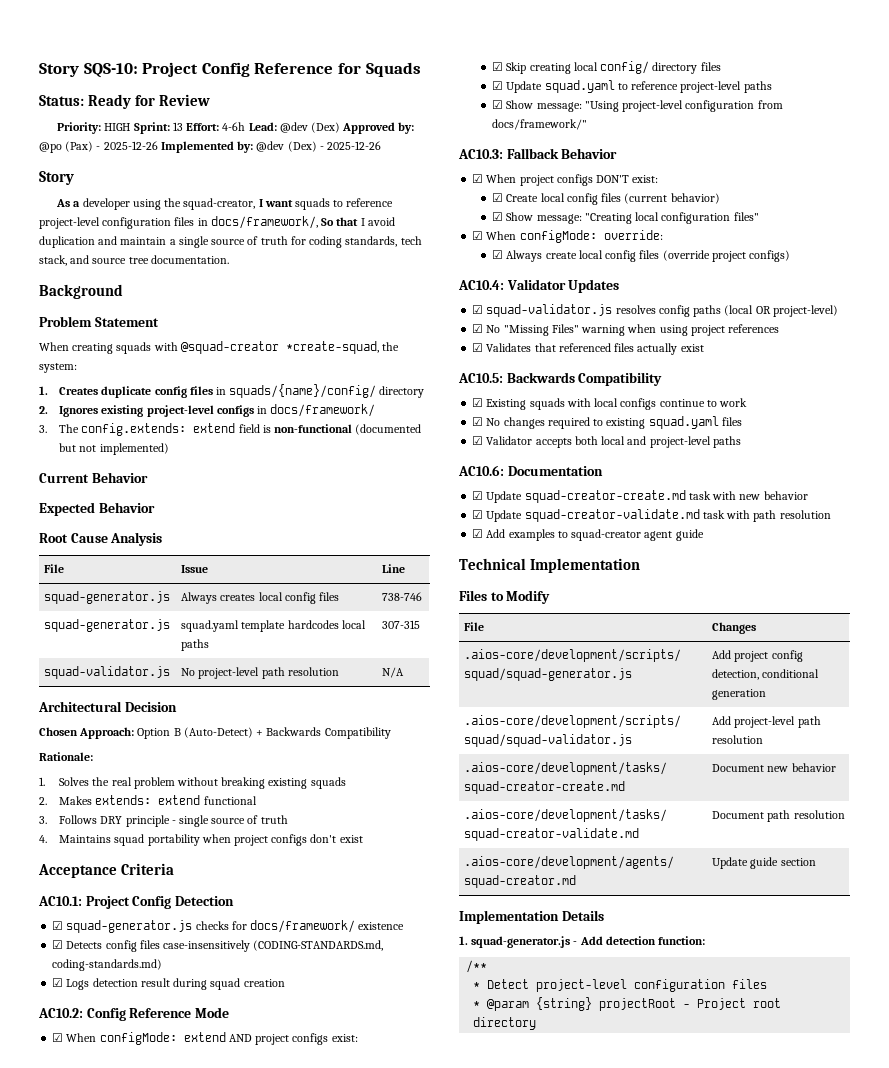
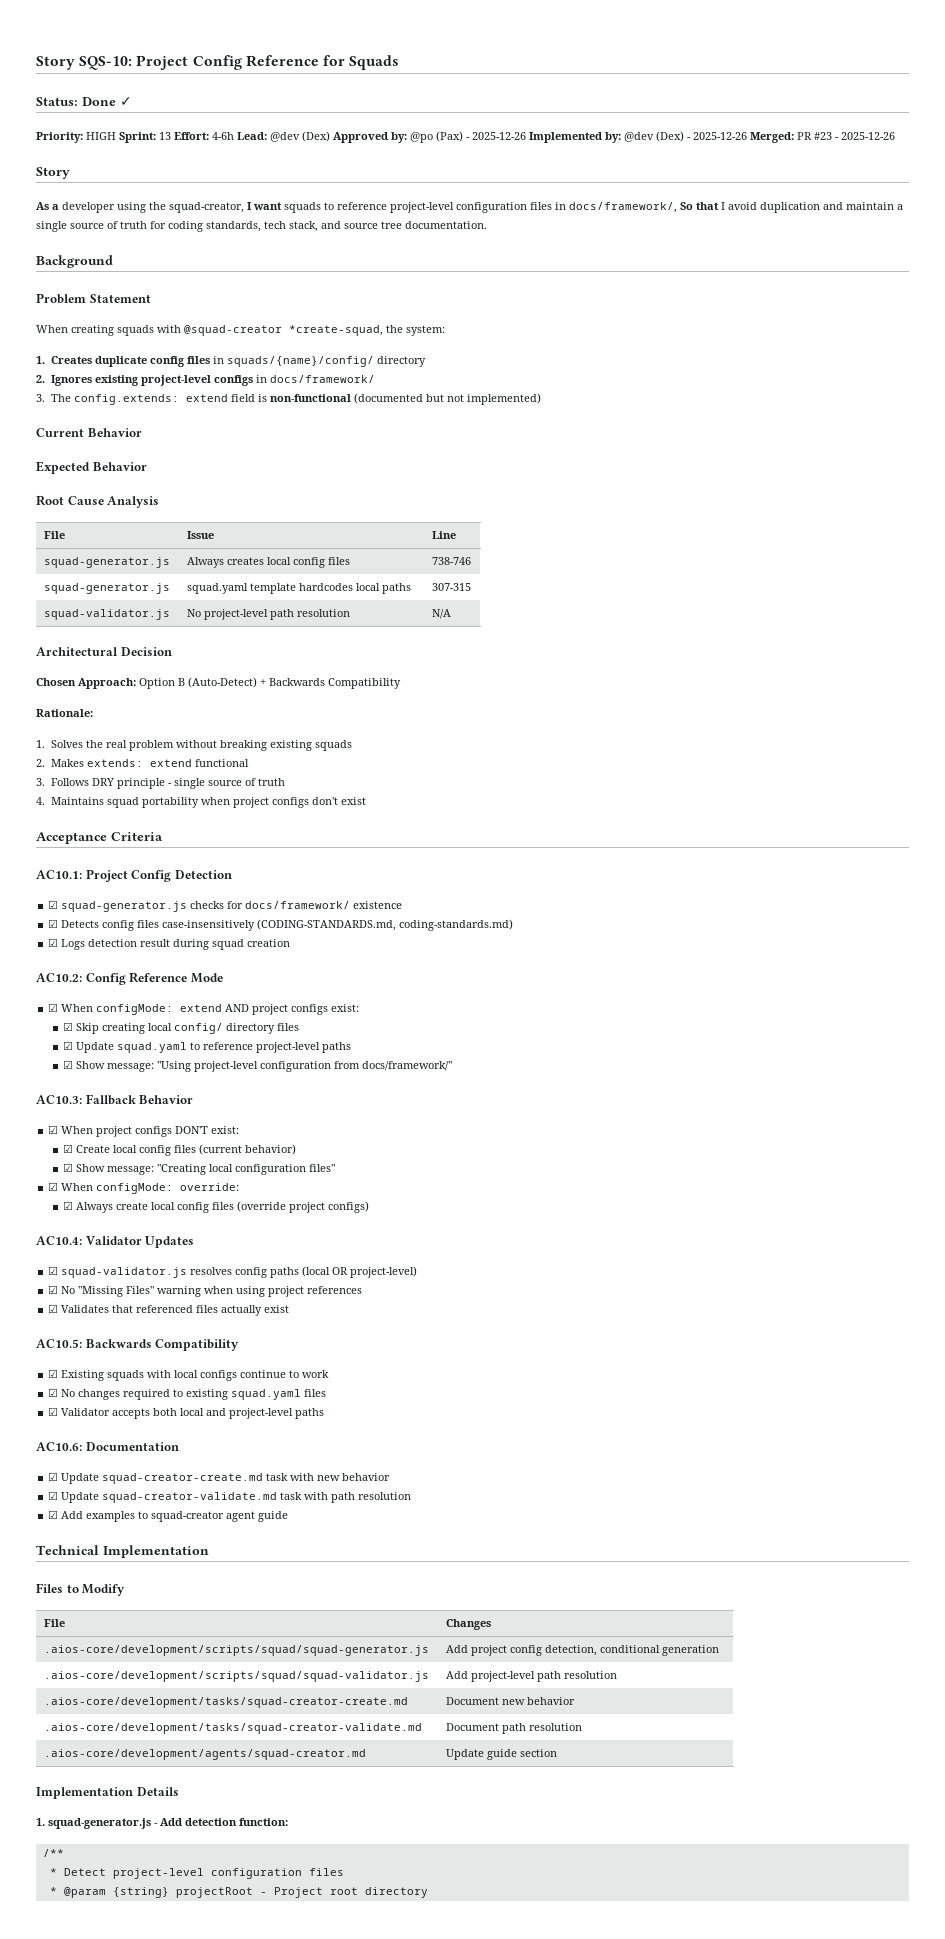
- Status: Ready for Review
+ Status: Done ✓
- Priority: HIGH Sprint: 13 Effort: 4-6h Lead: @dev (Dex) Approved by: @po (Pax) - 2025-12-26 Implemented by: @dev (Dex) - 2025-12-26
+ Priority: HIGH Sprint: 13 Effort: 4-6h Lead: @dev (Dex) Approved by: @po (Pax) - 2025-12-26 Implemented by: @dev (Dex) - 2025-12-26 Merged: PR #23 - 2025-12-26

